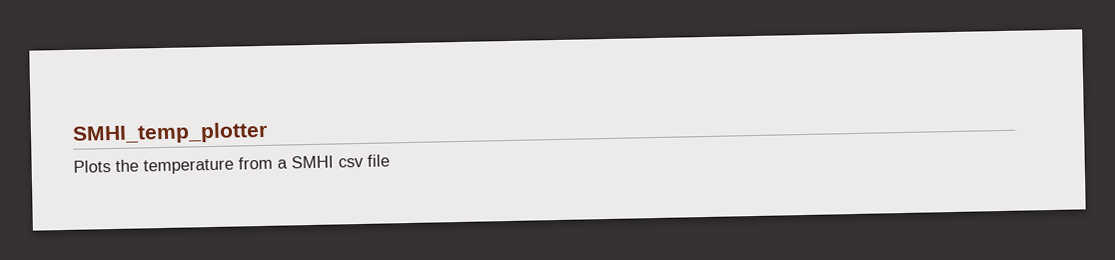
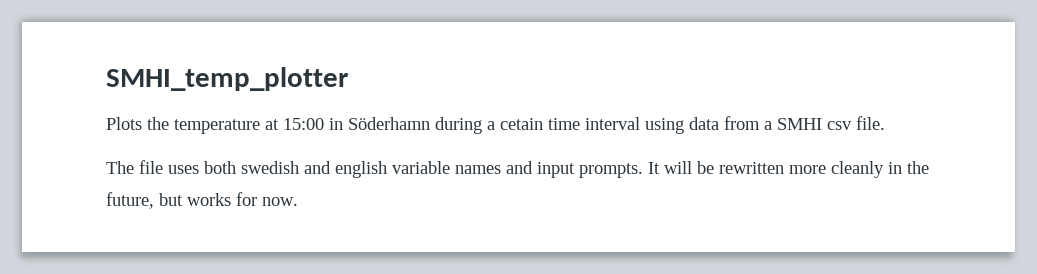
- Plots the temperature from a SMHI csv file
+ Plots the temperature at 15:00 in Söderhamn during a cetain time interval using data from a SMHI csv file.
+ The file uses both swedish and english variable names and input prompts. It will be rewritten more cleanly in the future, but works for now.

